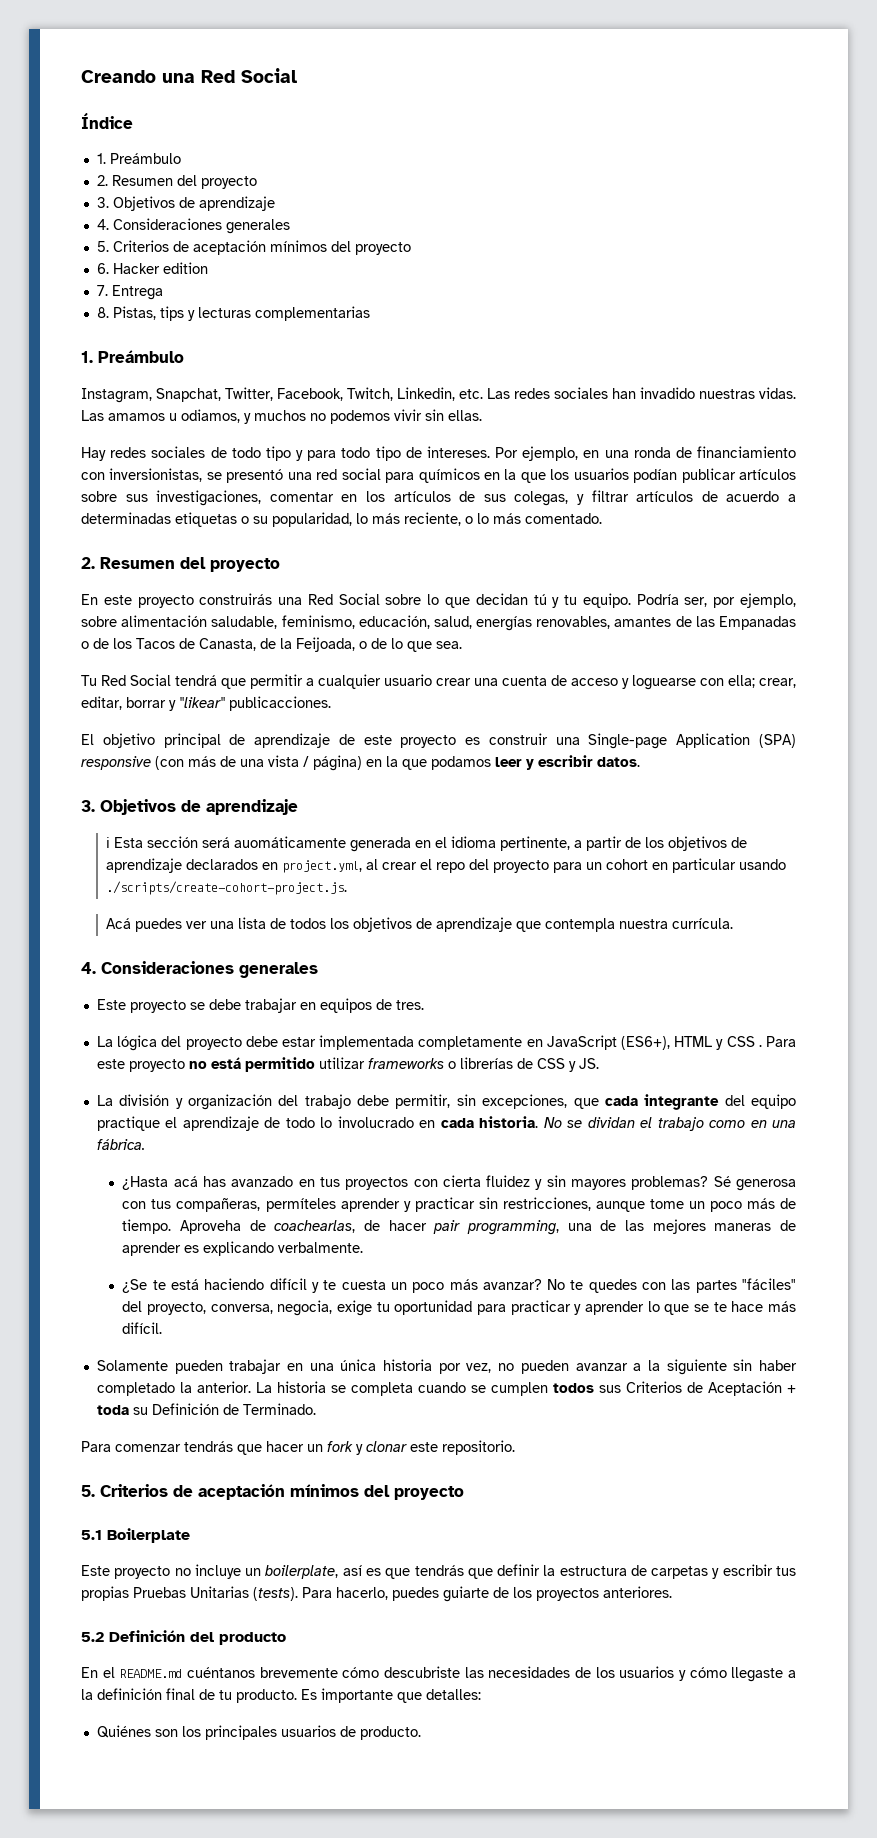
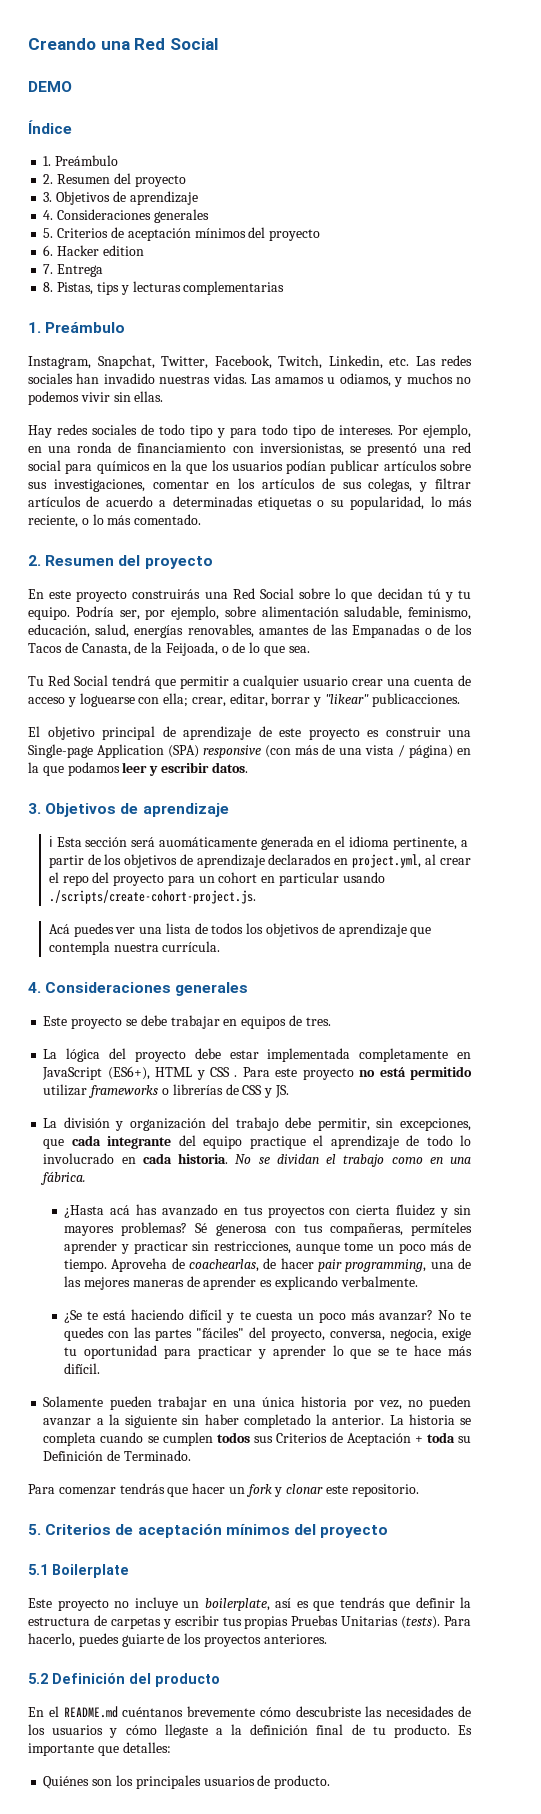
+ DEMO

